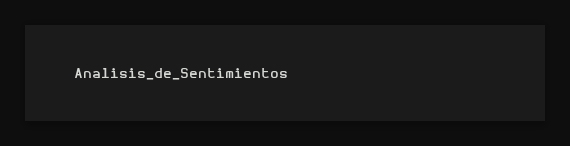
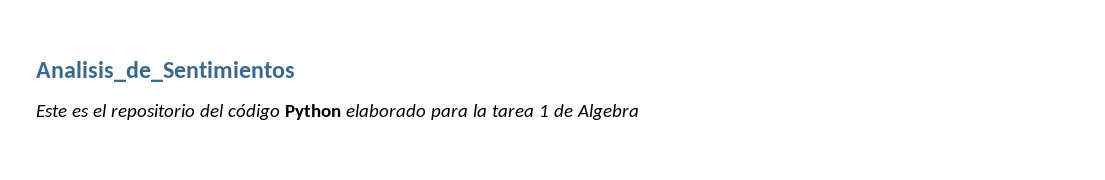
+ Este es el repositorio del código Python elaborado para la tarea 1 de Algebra

